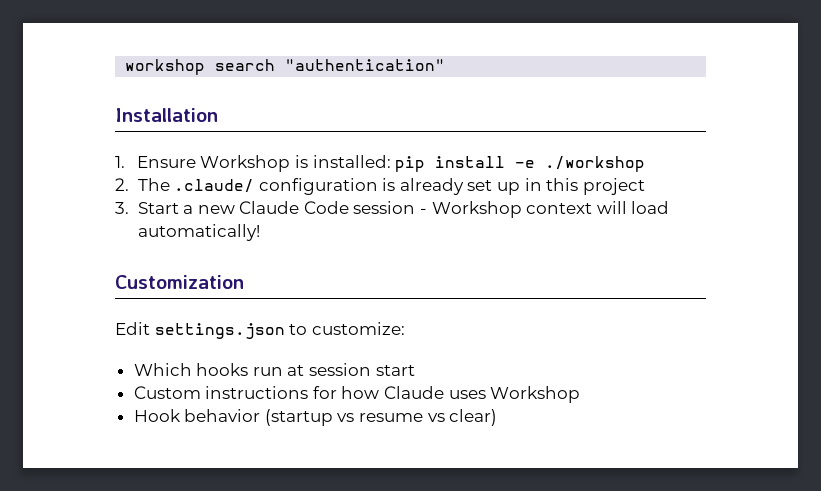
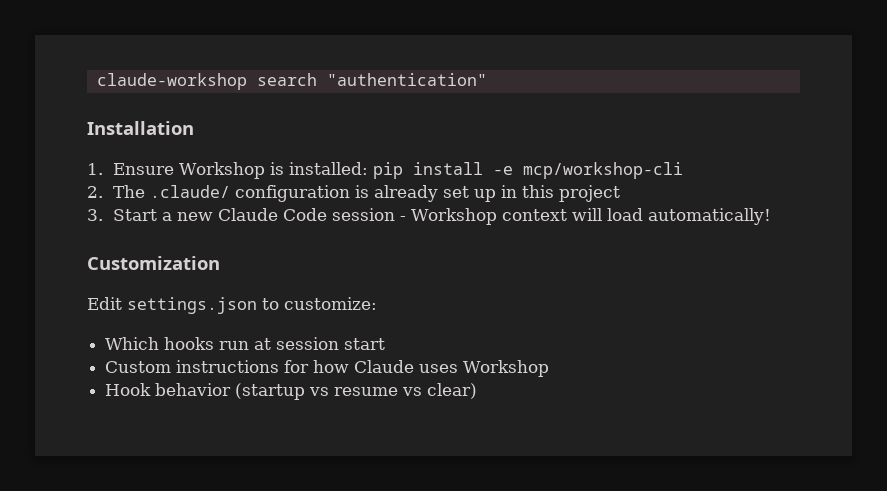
- workshop search "authentication"
+ claude-workshop search "authentication"
- 1. Ensure Workshop is installed: pip install -e ./workshop
+ 1. Ensure Workshop is installed: pip install -e mcp/workshop-cli

